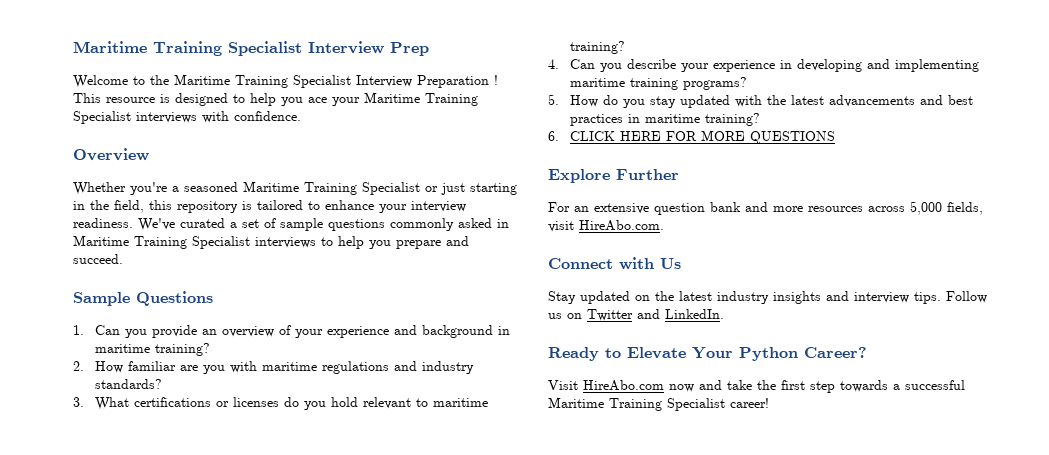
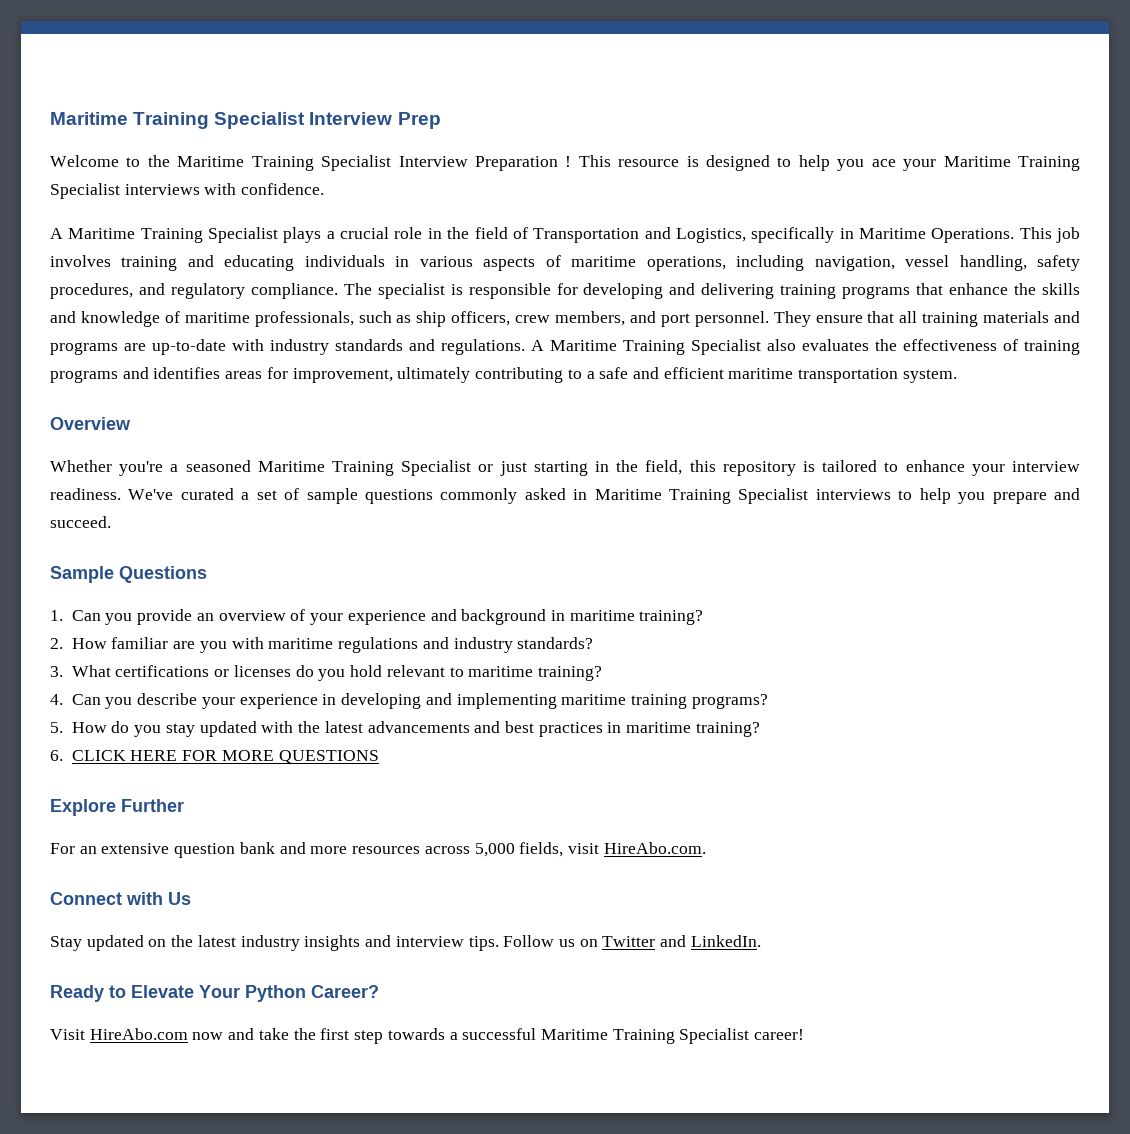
+ A Maritime Training Specialist plays a crucial role in the field of Transportation and Logistics, specifically in Maritime Operations. This job involves training and educating individuals in various aspects of maritime operations, including navigation, vessel handling, safety procedures, and regulatory compliance. The specialist is responsible for developing and delivering training programs that enhance the skills and knowledge of maritime professionals, such as ship officers, crew members, and port personnel. They ensure that all training materials and programs are up-to-date with industry standards and regulations. A Maritime Training Specialist also evaluates the effectiveness of training programs and identifies areas for improvement, ultimately contributing to a safe and efficient maritime transportation system.

